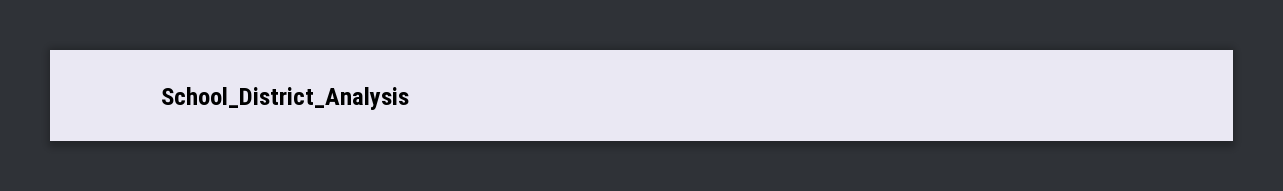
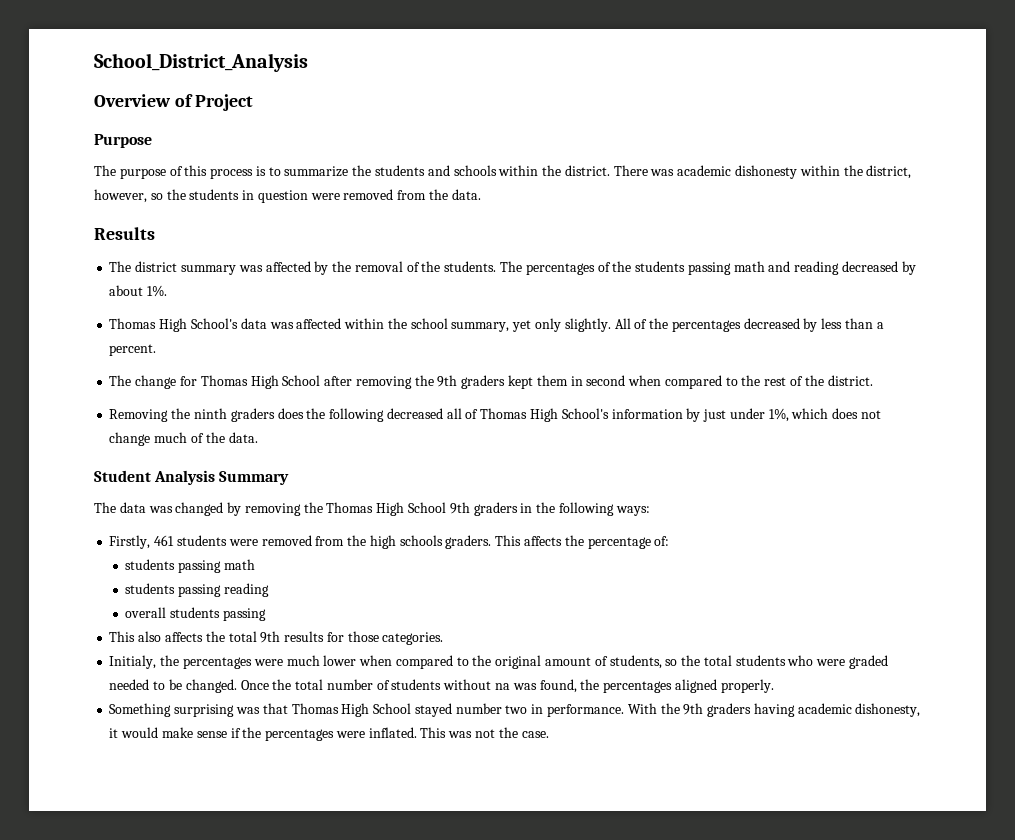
+ Overview of Project
+ Purpose
+ The purpose of this process is to summarize the students and schools within the district. There was academic dishonesty within the district, however, so the students in question were removed from the data.
+ Results
+ The district summary was affected by the removal of the students. The percentages of the students passing math and reading decreased by about 1%.
+ Thomas High School's data was affected within the school summary, yet only slightly. All of the percentages decreased by less than a percent.
+ The change for Thomas High School after removing the 9th graders kept them in second when compared to the rest of the district.
+ Removing the ninth graders does the following decreased all of Thomas High School's information by just under 1%, which does not change much of the data.
+ Student Analysis Summary
+ The data was changed by removing the Thomas High School 9th graders in the following ways:
+ Firstly, 461 students were removed from the high schools graders. This affects the percentage of:
+ students passing math
+ students passing reading
+ overall students passing
+ This also affects the total 9th results for those categories.
+ Initialy, the percentages were much lower when compared to the original amount of students, so the total students who were graded needed to be changed. Once the total number of students without na was found, the percentages aligned properly.
+ Something surprising was that Thomas High School stayed number two in performance. With the 9th graders having academic dishonesty, it would make sense if the percentages were inflated. This was not the case.

